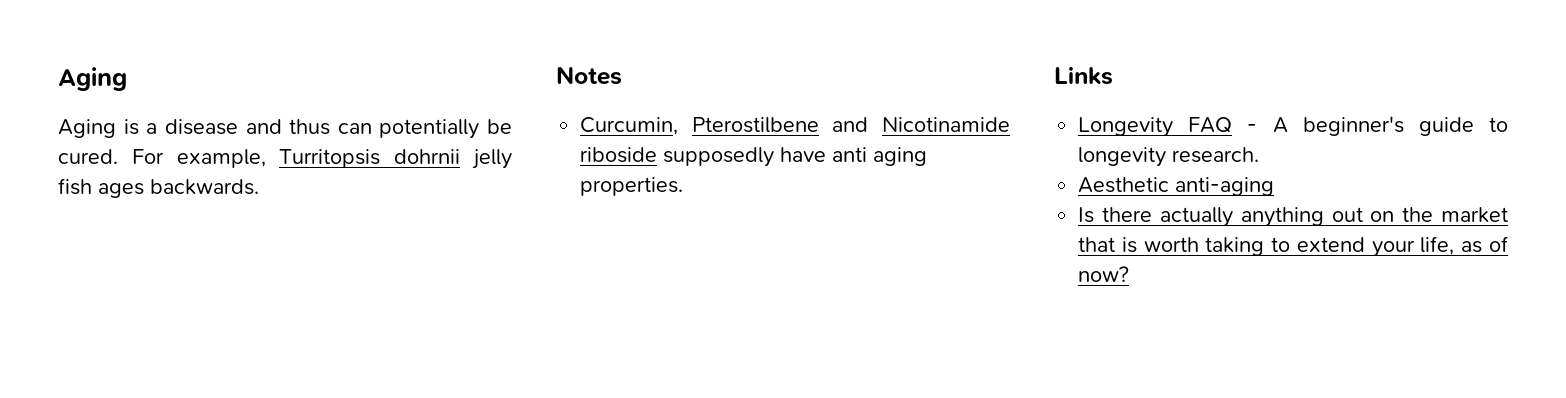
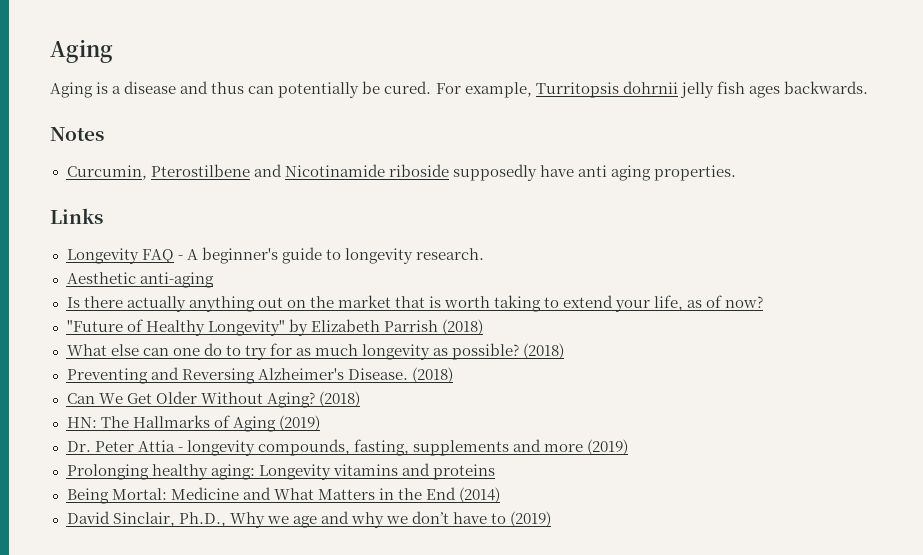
+ "Future of Healthy Longevity" by Elizabeth Parrish (2018)
+ What else can one do to try for as much longevity as possible? (2018)
+ Preventing and Reversing Alzheimer's Disease. (2018)
+ Can We Get Older Without Aging? (2018)
+ HN: The Hallmarks of Aging (2019)
+ Dr. Peter Attia - longevity compounds, fasting, supplements and more (2019)
+ Prolonging healthy aging: Longevity vitamins and proteins
+ Being Mortal: Medicine and What Matters in the End (2014)
+ David Sinclair, Ph.D., Why we age and why we don’t have to (2019)

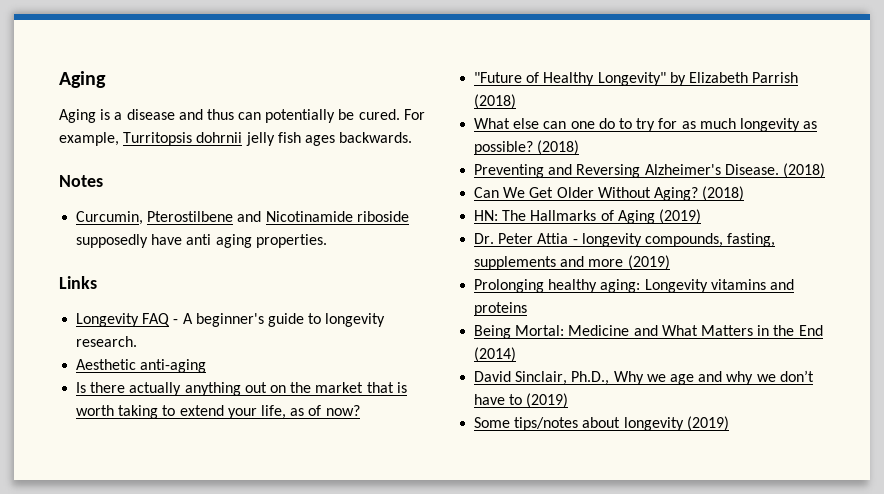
+ Some tips/notes about longevity (2019)

